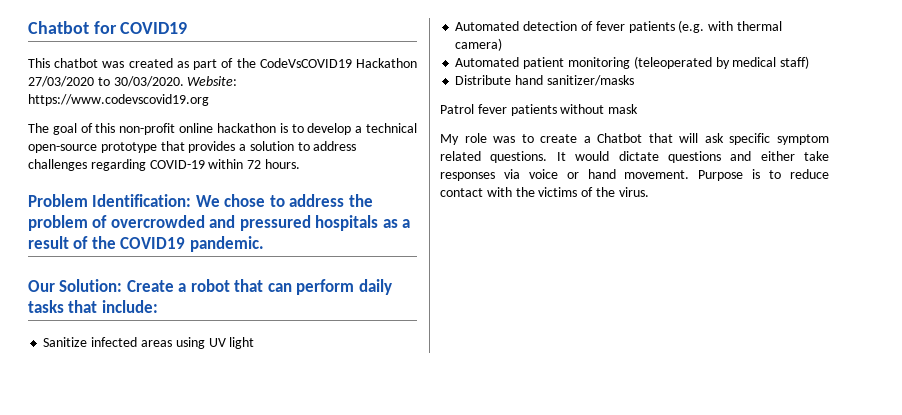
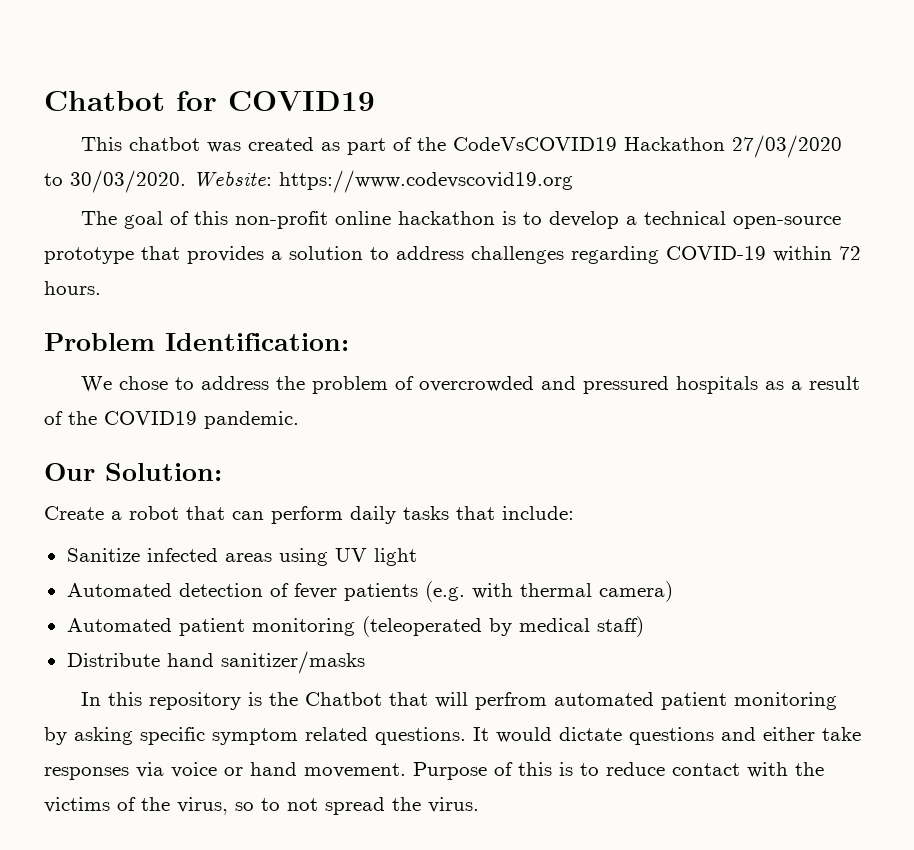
- Problem Identification: We chose to address the problem of overcrowded and pressured hospitals as a result of the COVID19 pandemic.
+ Problem Identification:
+ We chose to address the problem of overcrowded and pressured hospitals as a result of the COVID19 pandemic.
- Our Solution: Create a robot that can perform daily tasks that include:
+ Our Solution:
+ Create a robot that can perform daily tasks that include:
- Patrol fever patients without mask
- My role was to create a Chatbot that will ask specific symptom related questions.
+ In this repository is the Chatbot that will perfrom automated patient monitoring by asking specific symptom related questions.
- Purpose is to reduce contact with the victims of the virus.
+ Purpose of this is to reduce contact with the victims of the virus, so to not spread the virus.

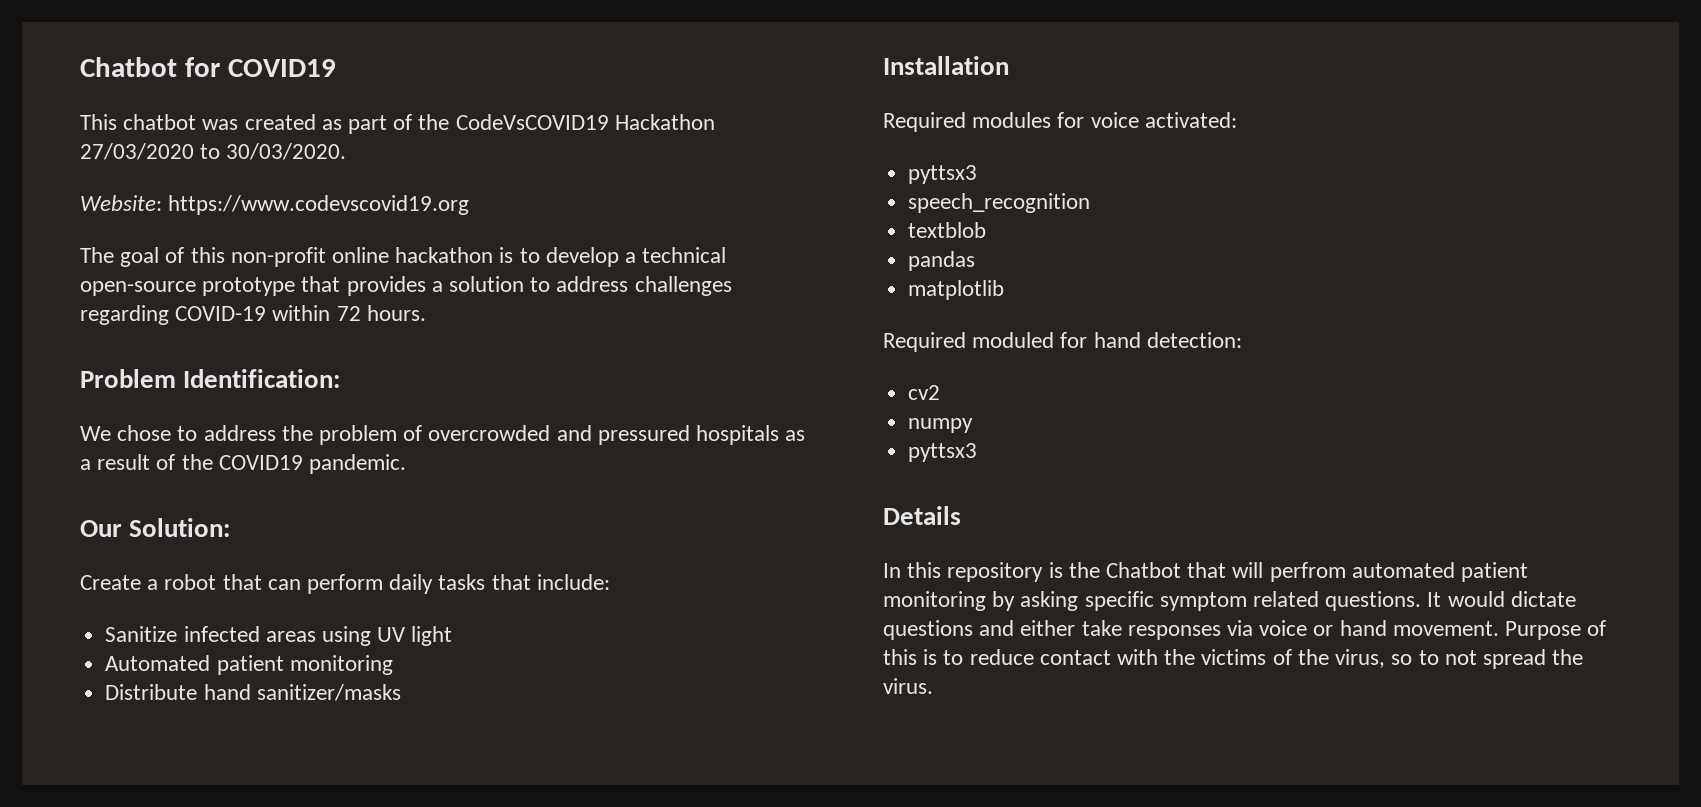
- This chatbot was created as part of the CodeVsCOVID19 Hackathon 27/03/2020 to 30/03/2020. Website: https://www.codevscovid19.org
+ This chatbot was created as part of the CodeVsCOVID19 Hackathon 27/03/2020 to 30/03/2020.
+ Website: https://www.codevscovid19.org
- Automated detection of fever patients (e.g. with thermal camera)
- Automated patient monitoring (teleoperated by medical staff)
+ Automated patient monitoring
+ Installation
+ Required modules for voice activated:
+ pyttsx3
+ speech_recognition
+ textblob
+ pandas
+ matplotlib
+ Required moduled for hand detection:
+ cv2
+ numpy
+ pyttsx3
+ Details

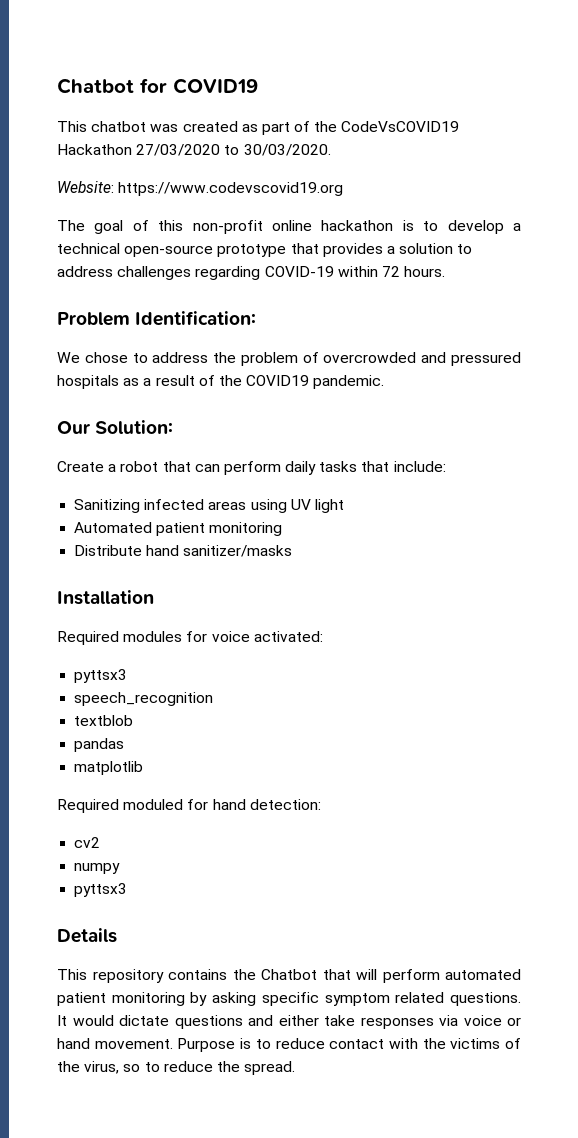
- Sanitize infected areas using UV light
+ Sanitizing infected areas using UV light
- In this repository is the Chatbot that will perfrom automated patient monitoring by asking specific symptom related questions.
+ This repository contains the Chatbot that will perform automated patient monitoring by asking specific symptom related questions.
- Purpose of this is to reduce contact with the victims of the virus, so to not spread the virus.
+ Purpose is to reduce contact with the victims of the virus, so to reduce the spread.

